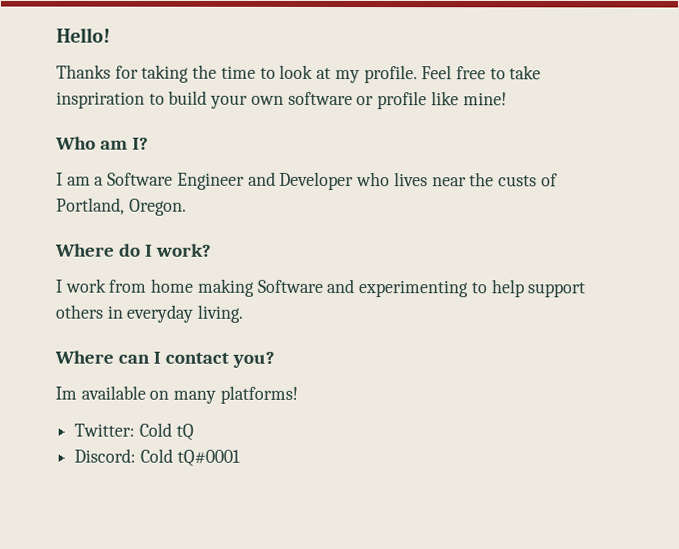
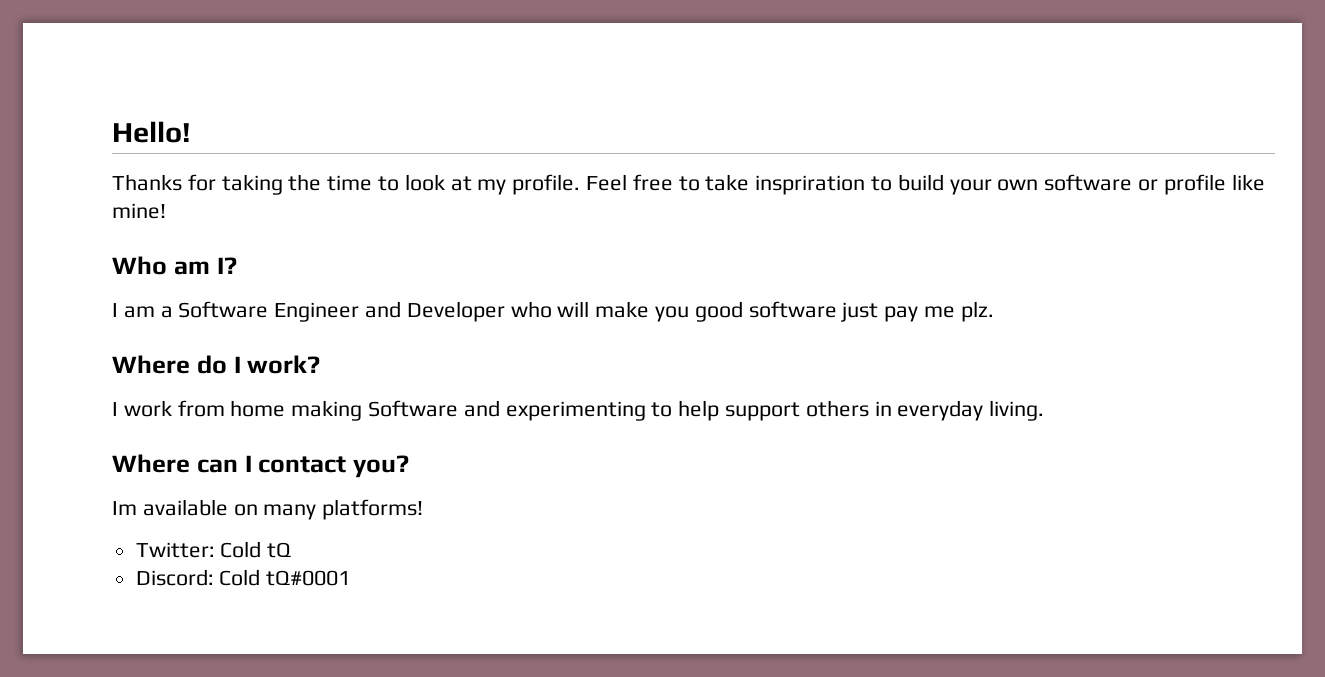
- I am a Software Engineer and Developer who lives near the custs of Portland, Oregon.
+ I am a Software Engineer and Developer who will make you good software just pay me plz.

